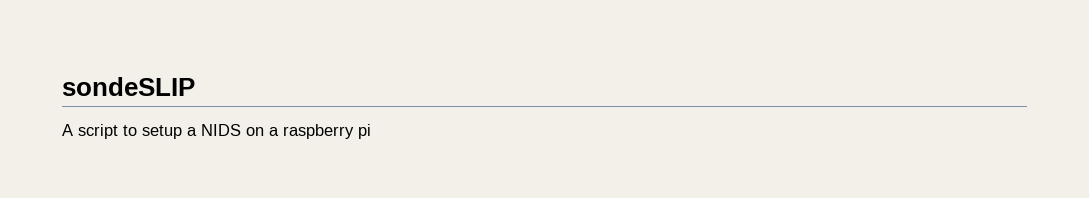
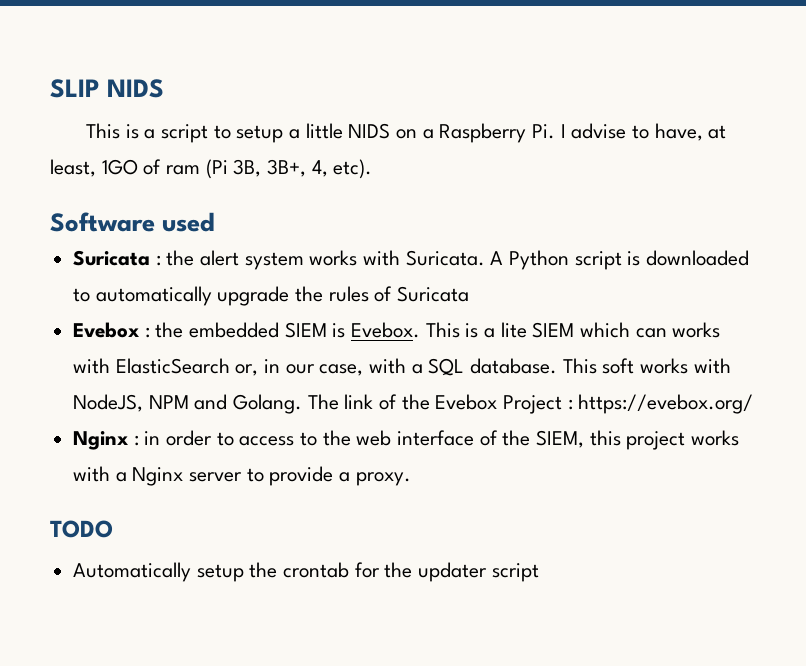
- sondeSLIP
- A script to setup a NIDS on a raspberry pi
+ SLIP NIDS
+ This is a script to setup a little NIDS on a Raspberry Pi. I advise to have, at least, 1GO of ram (Pi 3B, 3B+, 4, etc).
+ Software used
+ Suricata : the alert system works with Suricata. A Python script is downloaded to automatically upgrade the rules of Suricata
+ Evebox : the embedded SIEM is Evebox. This is a lite SIEM which can works with ElasticSearch or, in our case, with a SQL database. This soft works with NodeJS, NPM and Golang. The link of the Evebox Project : https://evebox.org/
+ Nginx : in order to access to the web interface of the SIEM, this project works with a Nginx server to provide a proxy.
+ TODO
+ Automatically setup the crontab for the updater script

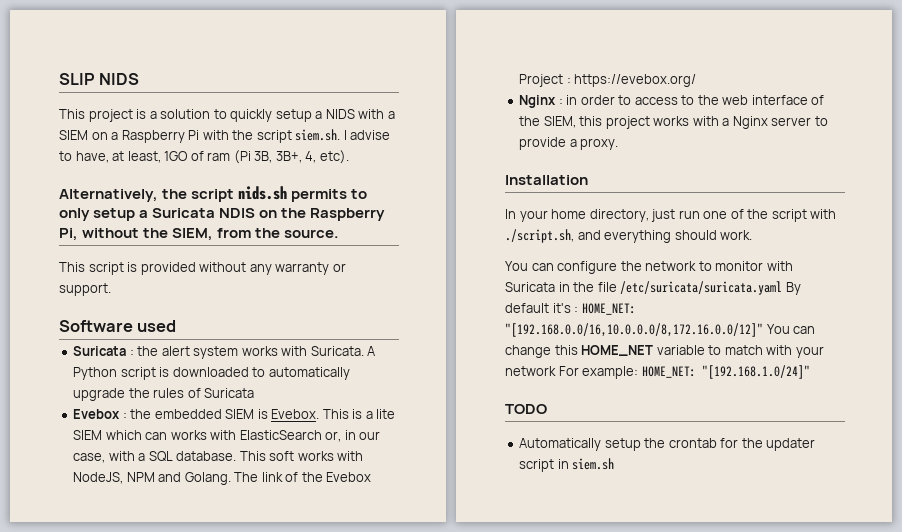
- This is a script to setup a little NIDS on a Raspberry Pi. I advise to have, at least, 1GO of ram (Pi 3B, 3B+, 4, etc).
+ This project is a solution to quickly setup a NIDS with a SIEM on a Raspberry Pi with the script siem.sh. I advise to have, at least, 1GO of ram (Pi 3B, 3B+, 4, etc).
+ Alternatively, the script nids.sh permits to only setup a Suricata NDIS on the Raspberry Pi, without the SIEM, from the source.
+ This script is provided without any warranty or support.
+ Installation
+ In your home directory, just run one of the script with ./script.sh, and everything should work.
+ You can configure the network to monitor with Suricata in the file /etc/suricata/suricata.yaml By default it's : HOME_NET: "[192.168.0.0/16,10.0.0.0/8,172.16.0.0/12]" You can change this HOME_NET variable to match with your network For example: HOME_NET: "[192.168.1.0/24]"
- Automatically setup the crontab for the updater script
+ Automatically setup the crontab for the updater script in siem.sh

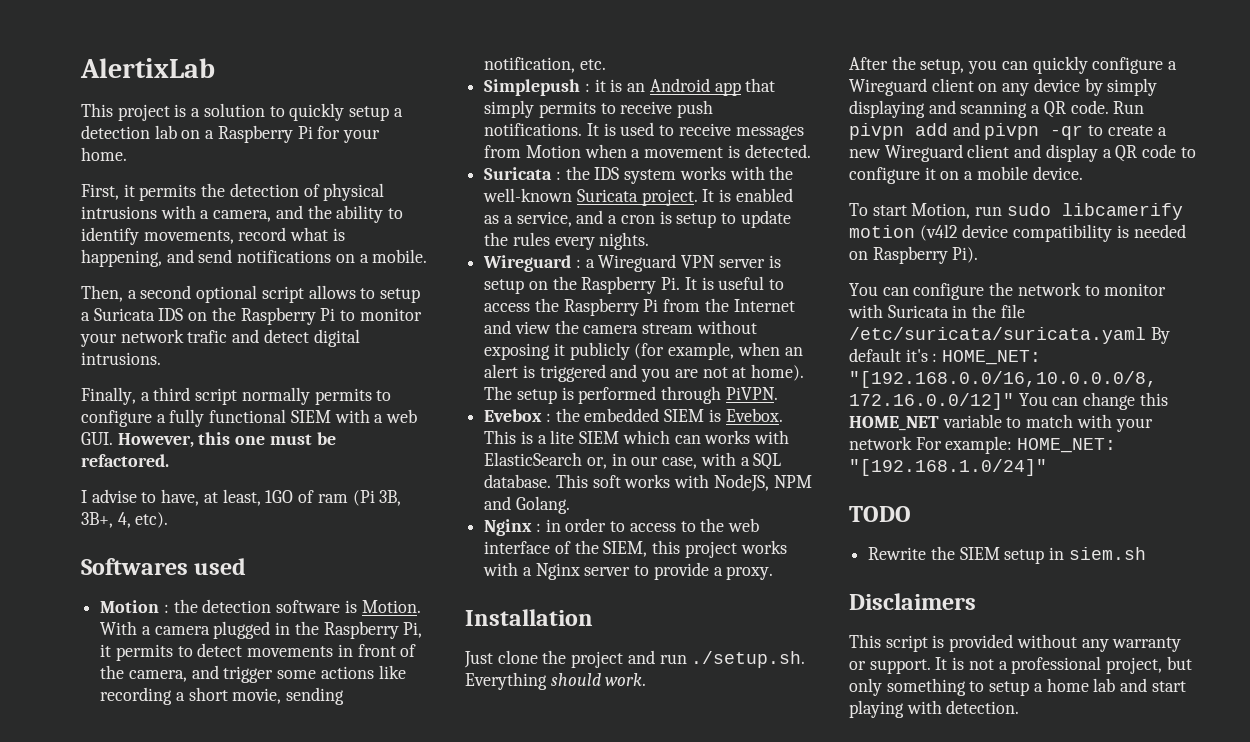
- SLIP NIDS
+ AlertixLab
- This project is a solution to quickly setup a NIDS with a SIEM on a Raspberry Pi with the script siem.sh. I advise to have, at least, 1GO of ram (Pi 3B, 3B+, 4, etc).
+ This project is a solution to quickly setup a detection lab on a Raspberry Pi for your home.
+ First, it permits the detection of physical intrusions with a camera, and the ability to identify movements, record what is happening, and send notifications on a mobile.
+ Then, a second optional script allows to setup a Suricata IDS on the Raspberry Pi to monitor your network trafic and detect digital intrusions.
+ Finally, a third script normally permits to configure a fully functional SIEM with a web GUI. However, this one must be refactored.
+ I advise to have, at least, 1GO of ram (Pi 3B, 3B+, 4, etc).
- Alternatively, the script nids.sh permits to only setup a Suricata NDIS on the Raspberry Pi, without the SIEM, from the source.
- This script is provided without any warranty or support.
- Software used
+ Softwares used
+ Motion : the detection software is Motion. With a camera plugged in the Raspberry Pi, it permits to detect movements in front of the camera, and trigger some actions like recording a short movie, sending notification, etc.
+ Simplepush : it is an Android app that simply permits to receive push notifications. It is used to receive messages from Motion when a movement is detected.
- Suricata : the alert system works with Suricata. A Python script is downloaded to automatically upgrade the rules of Suricata
+ Suricata : the IDS system works with the well-known Suricata project. It is enabled as a service, and a cron is setup to update the rules every nights.
+ Wireguard : a Wireguard VPN server is setup on the Raspberry Pi. It is useful to access the Raspberry Pi from the Internet and view the camera stream without exposing it publicly (for example, when an alert is triggered and you are not at home). The setup is performed through PiVPN.
- The link of the Evebox Project : https://evebox.org/
- In your home directory, just run one of the script with ./script.sh, and everything should work.
+ Just clone the project and run ./setup.sh. Everything should work.
+ After the setup, you can quickly configure a Wireguard client on any device by simply displaying and scanning a QR code. Run pivpn add and pivpn -qr to create a new Wireguard client and display a QR code to configure it on a mobile device.
+ To start Motion, run sudo libcamerify motion (v4l2 device compatibility is needed on Raspberry Pi).
- Automatically setup the crontab for the updater script in siem.sh
+ Rewrite the SIEM setup in siem.sh
+ Disclaimers
+ This script is provided without any warranty or support. It is not a professional project, but only something to setup a home lab and start playing with detection.

